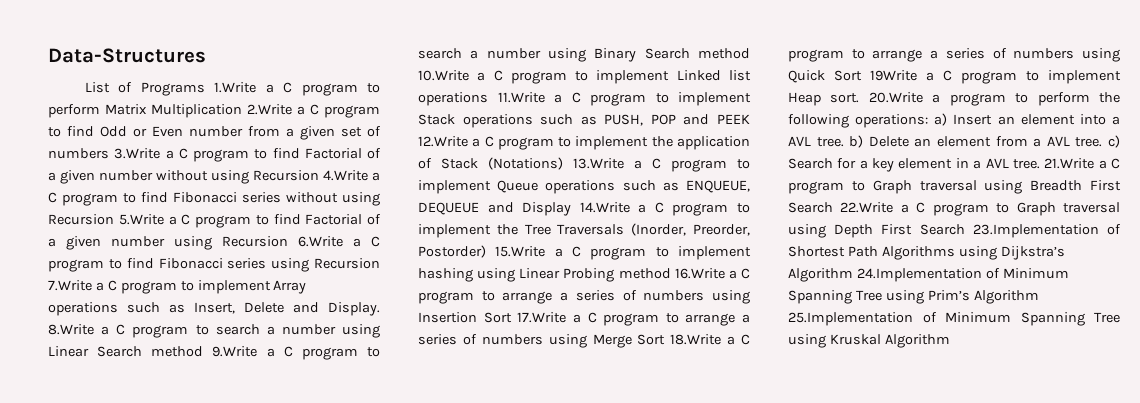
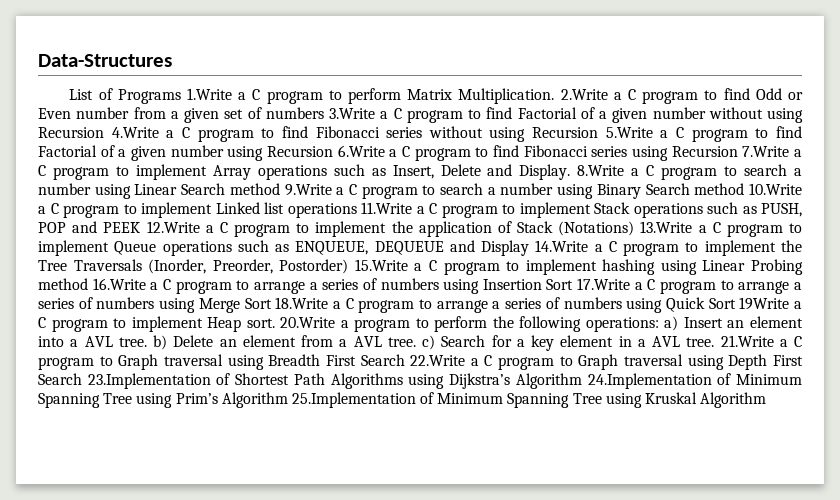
- List of Programs 1.Write a C program to perform Matrix Multiplication 2.Write a C program to find Odd or Even number from a given set of numbers 3.Write a C program to find Factorial of a given number without using Recursion 4.Write a C program to find Fibonacci series without using Recursion 5.Write a C program to find Factorial of a given number using Recursion 6.Write a C program to find Fibonacci series using Recursion 7.Write a C program to implement Array operations such as Insert, Delete and Display.
+ List of Programs 1.Write a C program to perform Matrix Multiplication. 2.Write a C program to find Odd or Even number from a given set of numbers 3.Write a C program to find Factorial of a given number without using Recursion 4.Write a C program to find Fibonacci series without using Recursion 5.Write a C program to find Factorial of a given number using Recursion 6.Write a C program to find Fibonacci series using Recursion 7.Write a C program to implement Array operations such as Insert, Delete and Display.

